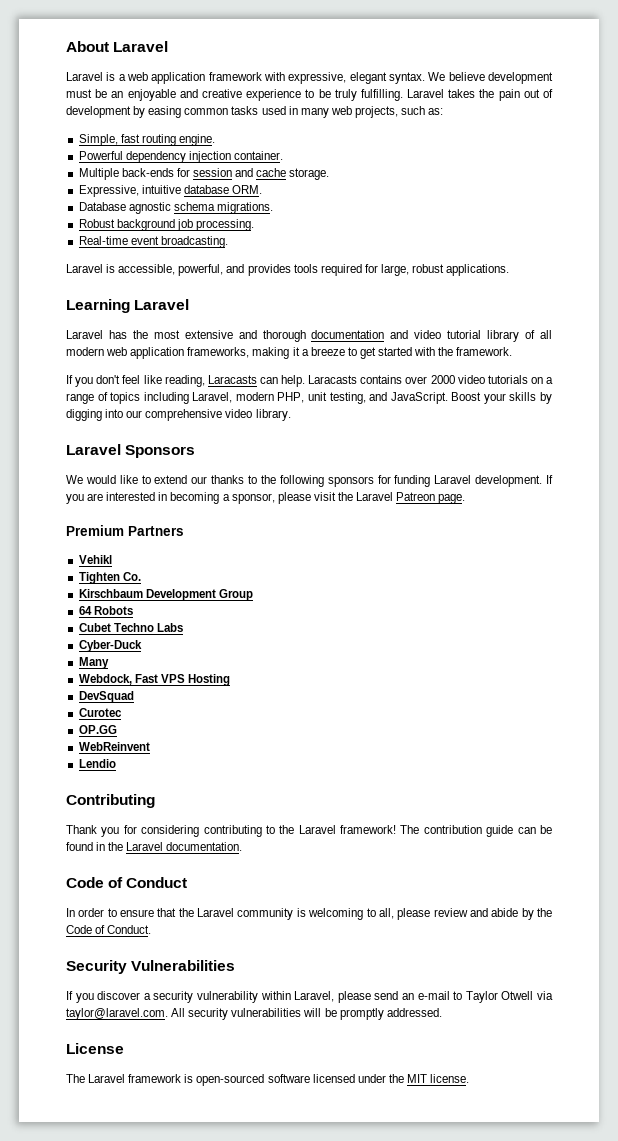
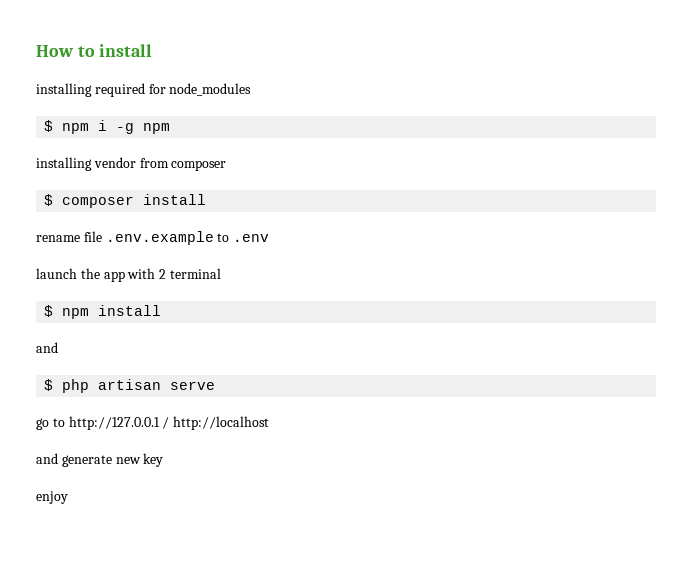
- About Laravel
- Laravel is a web application framework with expressive, elegant syntax. We believe development must be an enjoyable and creative experience to be truly fulfilling. Laravel takes the pain out of development by easing common tasks used in many web projects, such as:
- Simple, fast routing engine.
- Powerful dependency injection container.
- Multiple back-ends for session and cache storage.
- Expressive, intuitive database ORM.
- Database agnostic schema migrations.
- Robust background job processing.
- Real-time event broadcasting.
- Laravel is accessible, powerful, and provides tools required for large, robust applications.
- Learning Laravel
- Laravel has the most extensive and thorough documentation and video tutorial library of all modern web application frameworks, making it a breeze to get started with the framework.
- If you don't feel like reading, Laracasts can help. Laracasts contains over 2000 video tutorials on a range of topics including Laravel, modern PHP, unit testing, and JavaScript. Boost your skills by digging into our comprehensive video library.
- Laravel Sponsors
- We would like to extend our thanks to the following sponsors for funding Laravel development. If you are interested in becoming a sponsor, please visit the Laravel Patreon page.
- Premium Partners
- Vehikl
- Tighten Co.
- Kirschbaum Development Group
- 64 Robots
- Cubet Techno Labs
- Cyber-Duck
- Many
- Webdock, Fast VPS Hosting
- DevSquad
- Curotec
- OP.GG
- WebReinvent
- Lendio
- Contributing
- Thank you for considering contributing to the Laravel framework! The contribution guide can be found in the Laravel documentation.
- Code of Conduct
- In order to ensure that the Laravel community is welcoming to all, please review and abide by the Code of Conduct.
- Security Vulnerabilities
- If you discover a security vulnerability within Laravel, please send an e-mail to Taylor Otwell via taylor@laravel.com. All security vulnerabilities will be promptly addressed.
- License
- The Laravel framework is open-sourced software licensed under the MIT license.
+ How to install
+ installing required for node_modules
+ $ npm i -g npm
+ installing vendor from composer
+ $ composer install
+ rename file .env.example to .env
+ launch the app with 2 terminal
+ $ npm install
+ and
+ $ php artisan serve
+ go to http://127.0.0.1 / http://localhost
+ and generate new key
+ enjoy

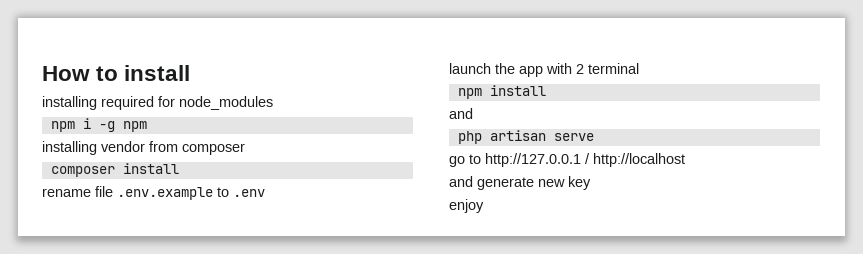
- $ npm i -g npm
+ npm i -g npm
- $ composer install
+ composer install
- $ npm install
+ npm install
- $ php artisan serve
+ php artisan serve

